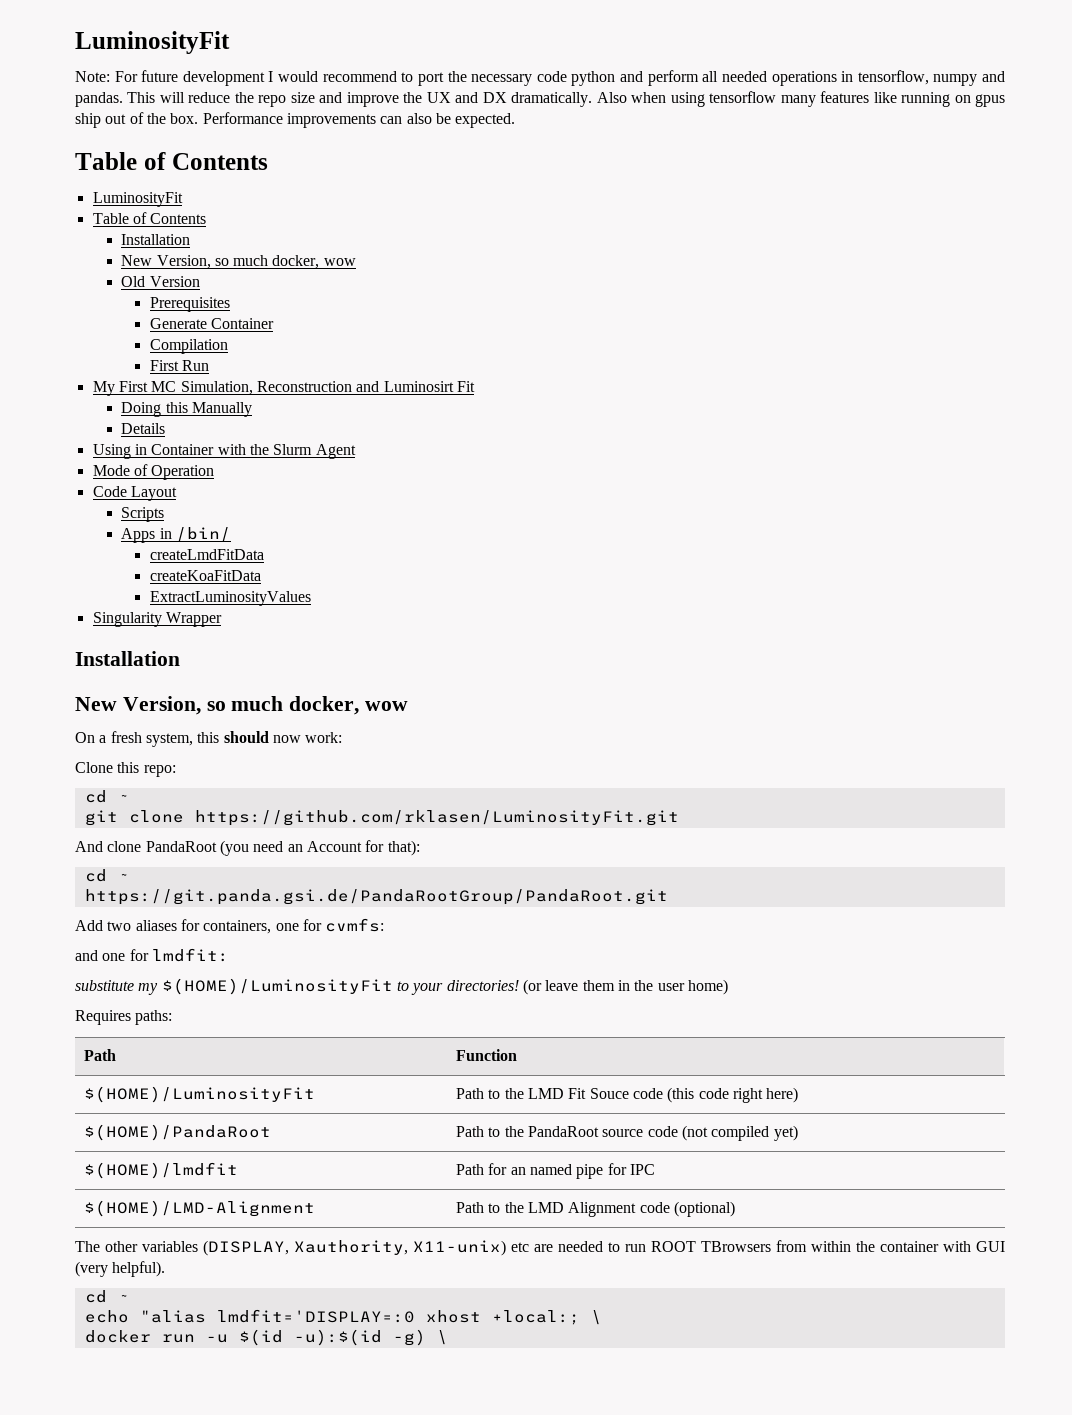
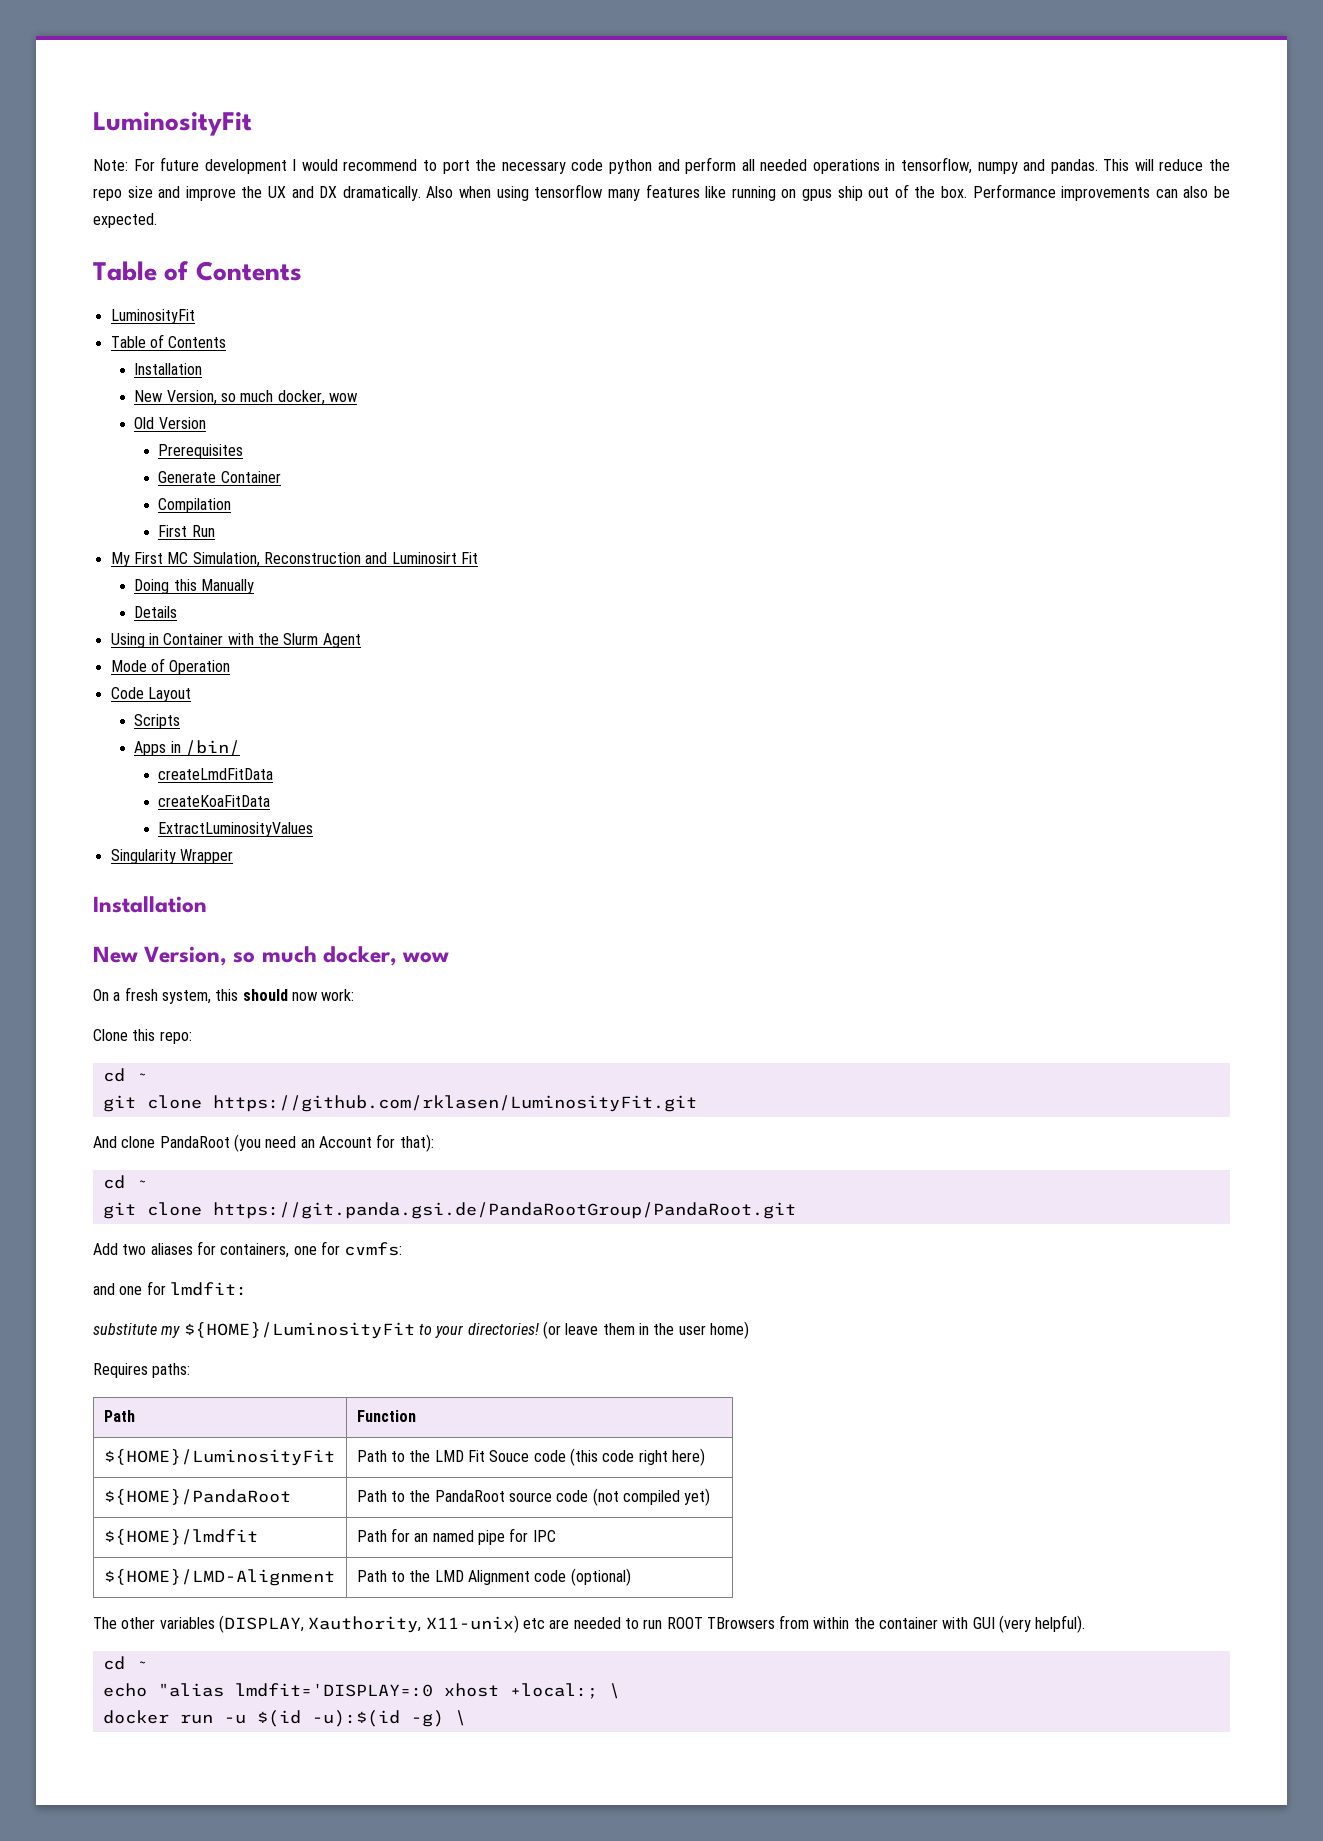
- https://git.panda.gsi.de/PandaRootGroup/PandaRoot.git
+ git clone https://git.panda.gsi.de/PandaRootGroup/PandaRoot.git
- substitute my $(HOME)/LuminosityFit to your directories!
+ substitute my ${HOME}/LuminosityFit to your directories!
- $(HOME)/LuminosityFit | Path to the LMD Fit Souce code (this code right here)
+ ${HOME}/LuminosityFit | Path to the LMD Fit Souce code (this code right here)
- $(HOME)/PandaRoot | Path to the PandaRoot source code (not compiled yet)
+ ${HOME}/PandaRoot | Path to the PandaRoot source code (not compiled yet)
- $(HOME)/lmdfit | Path for an named pipe for IPC
+ ${HOME}/lmdfit | Path for an named pipe for IPC
- $(HOME)/LMD-Alignment | Path to the LMD Alignment code (optional)
+ ${HOME}/LMD-Alignment | Path to the LMD Alignment code (optional)

